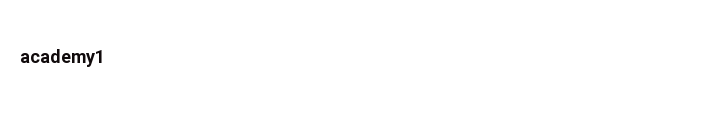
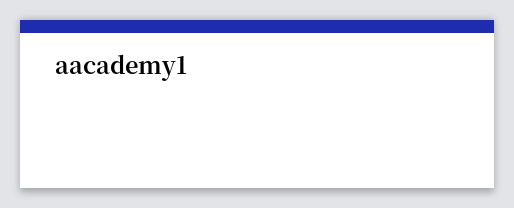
- academy1
+ aacademy1

